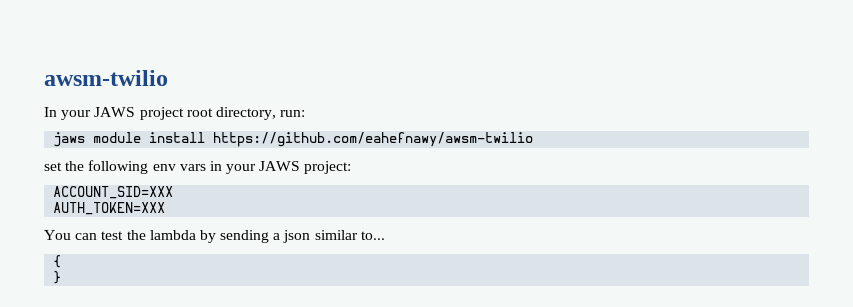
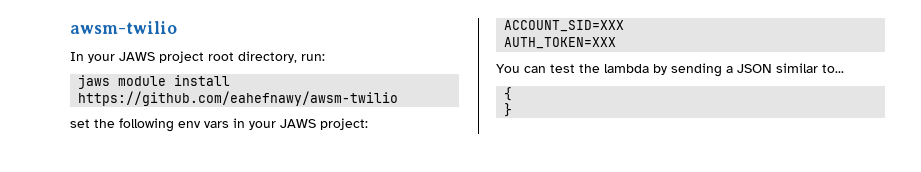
- You can test the lambda by sending a json similar to...
+ You can test the lambda by sending a JSON similar to...

